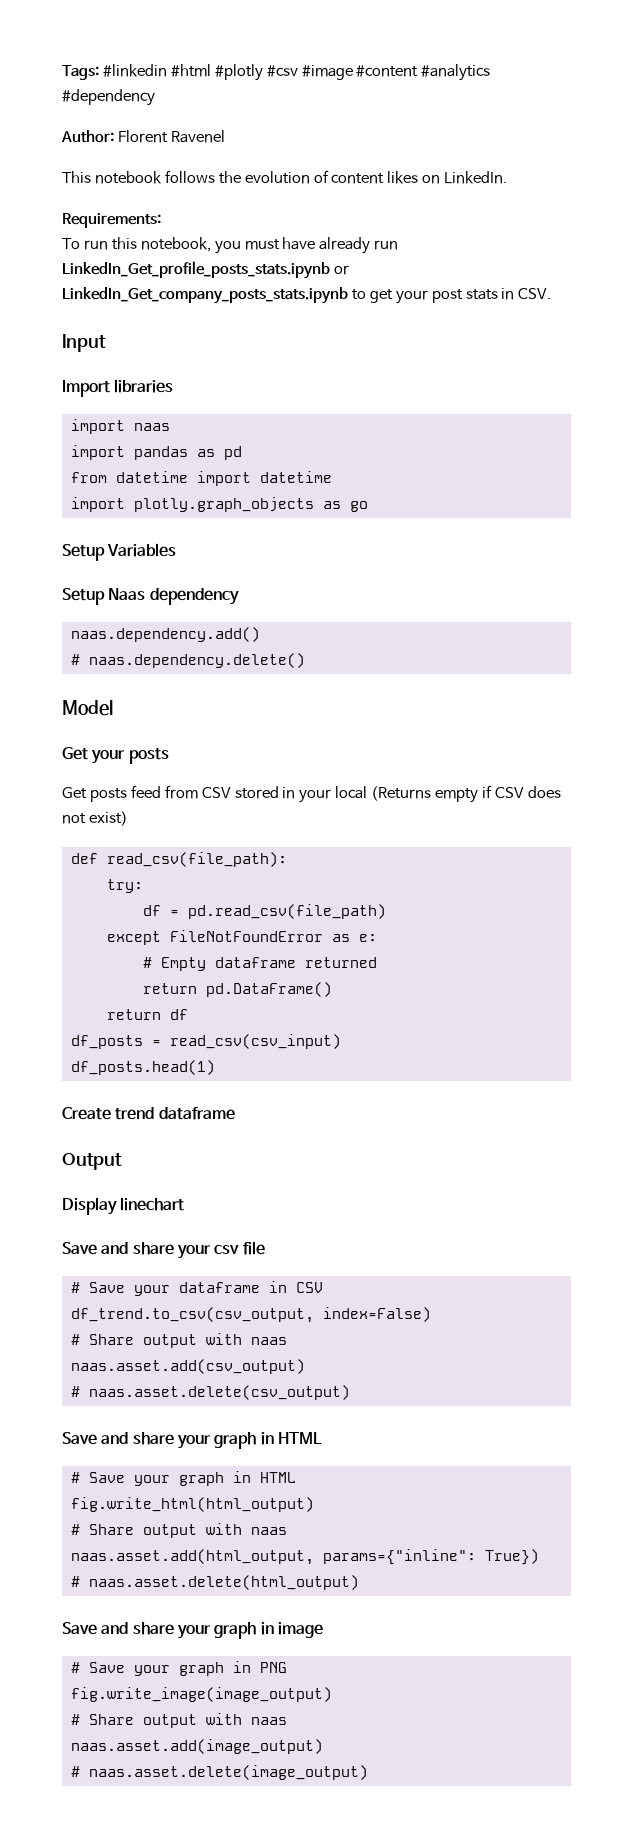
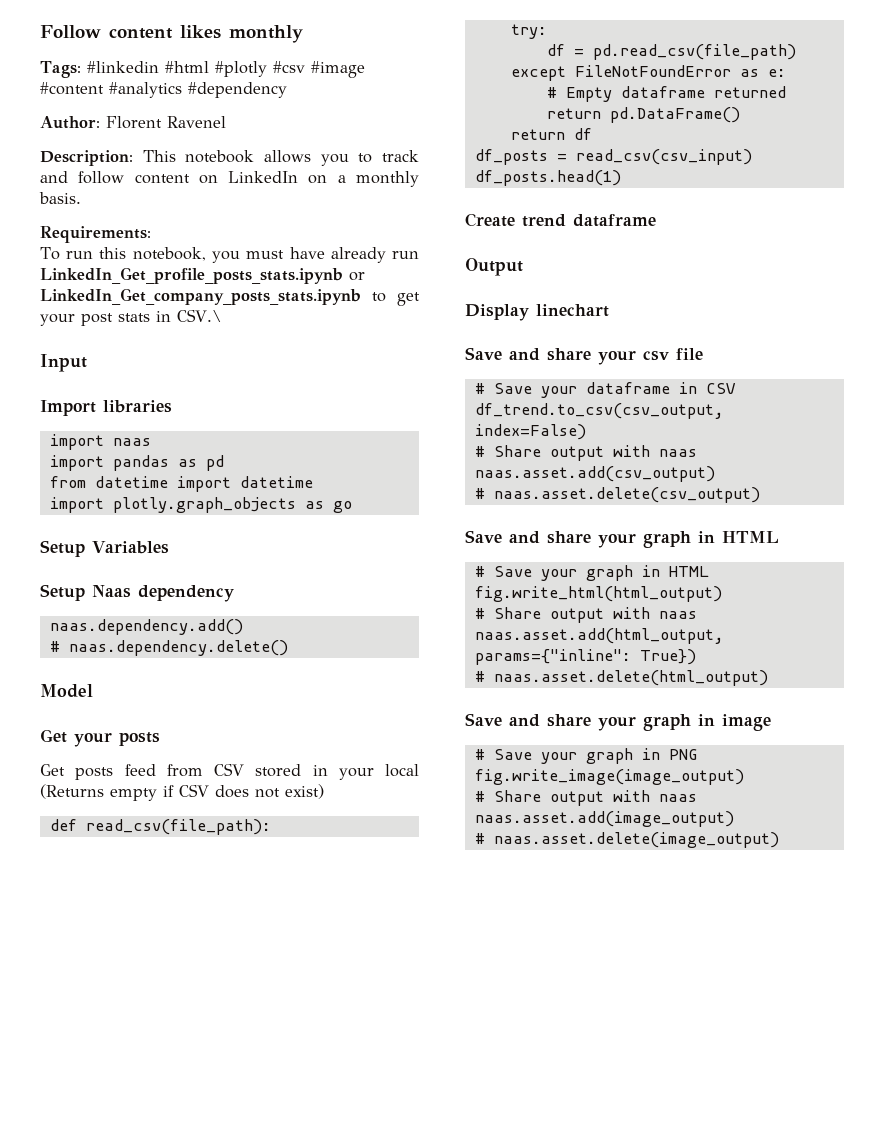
+ Follow content likes monthly
- This notebook follows the evolution of content likes on LinkedIn.
+ Description: This notebook allows you to track and follow content on LinkedIn on a monthly basis.
- To run this notebook, you must have already run LinkedIn_Get_profile_posts_stats.ipynb or LinkedIn_Get_company_posts_stats.ipynb to get your post stats in CSV.
+ To run this notebook, you must have already run LinkedIn_Get_profile_posts_stats.ipynb or LinkedIn_Get_company_posts_stats.ipynb to get your post stats in CSV.\

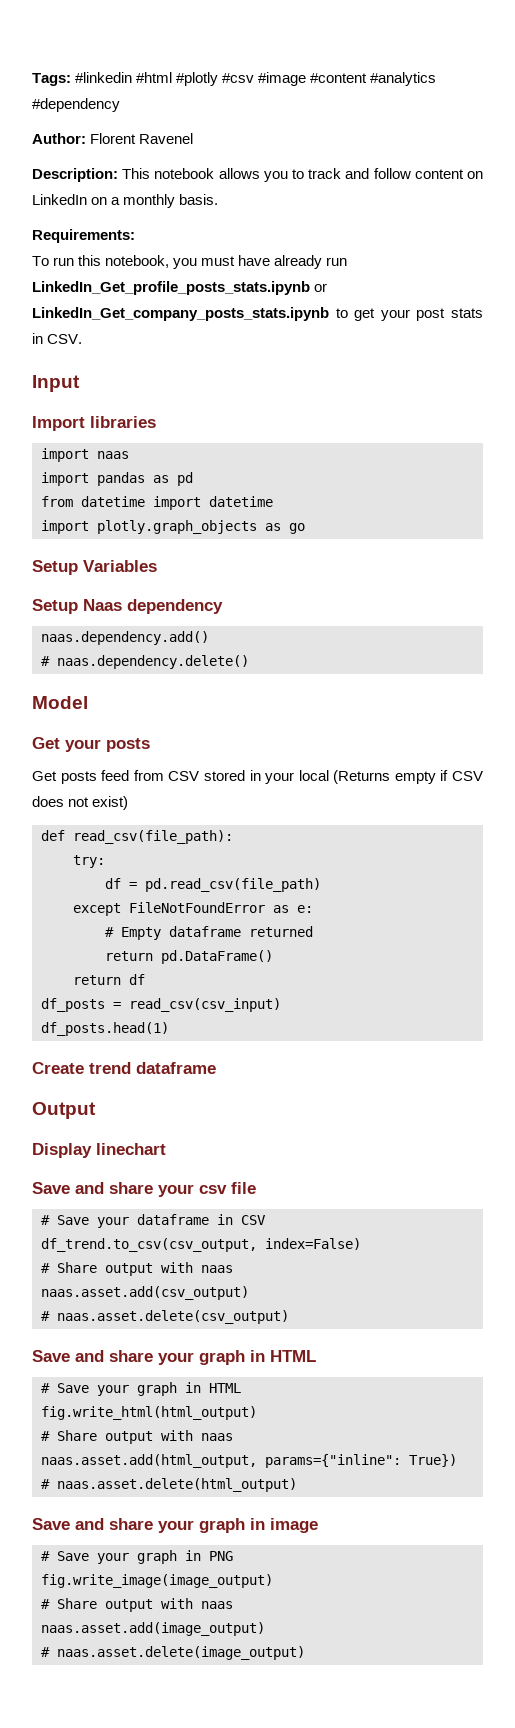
- Follow content likes monthly
- To run this notebook, you must have already run LinkedIn_Get_profile_posts_stats.ipynb or LinkedIn_Get_company_posts_stats.ipynb to get your post stats in CSV.\
+ To run this notebook, you must have already run LinkedIn_Get_profile_posts_stats.ipynb or LinkedIn_Get_company_posts_stats.ipynb to get your post stats in CSV.

